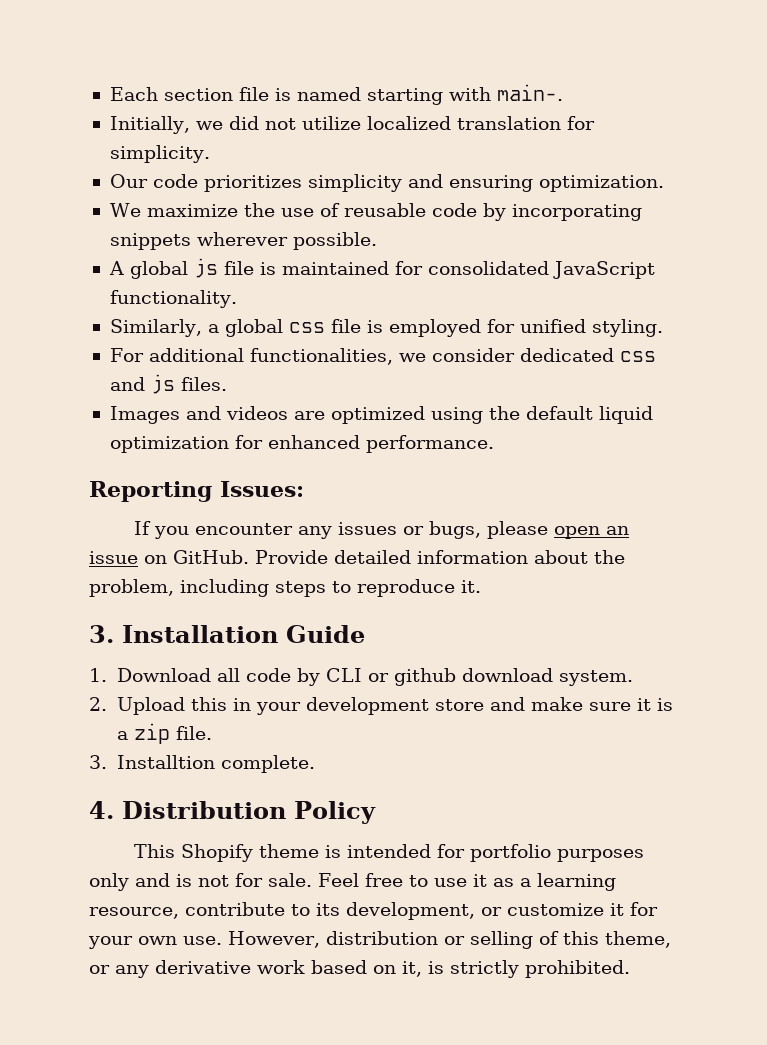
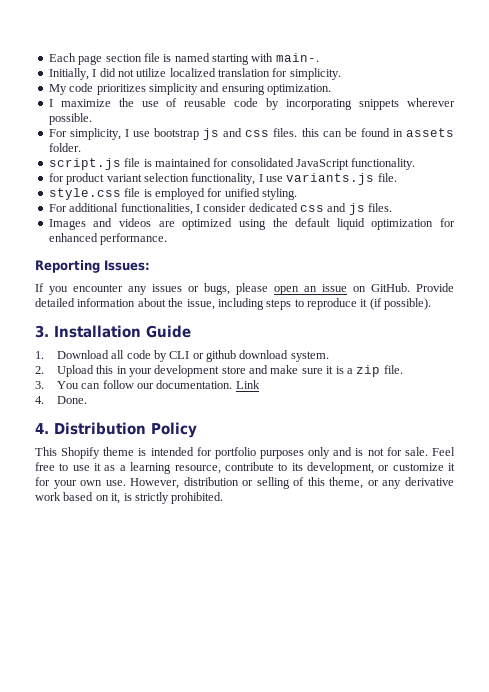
- Each section file is named starting with main-.
+ Each page section file is named starting with main-.
- Initially, we did not utilize localized translation for simplicity.
+ Initially, I did not utilize localized translation for simplicity.
- Our code prioritizes simplicity and ensuring optimization.
+ My code prioritizes simplicity and ensuring optimization.
- We maximize the use of reusable code by incorporating snippets wherever possible.
+ I maximize the use of reusable code by incorporating snippets wherever possible.
- A global js file is maintained for consolidated JavaScript functionality.
+ For simplicity, I use bootstrap js and css files. this can be found in assets folder.
+ script.js file is maintained for consolidated JavaScript functionality.
- Similarly, a global css file is employed for unified styling.
+ for product variant selection functionality, I use variants.js file.
+ style.css file is employed for unified styling.
- For additional functionalities, we consider dedicated css and js files.
+ For additional functionalities, I consider dedicated css and js files.
- Provide detailed information about the problem, including steps to reproduce it.
+ Provide detailed information about the issue, including steps to reproduce it (if possible).
- 3. Installtion complete.
+ 3. You can follow our documentation. Link
+ 4. Done.

